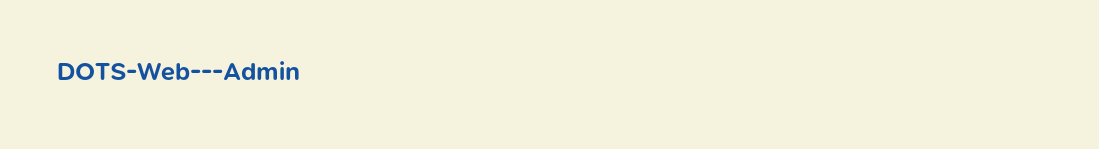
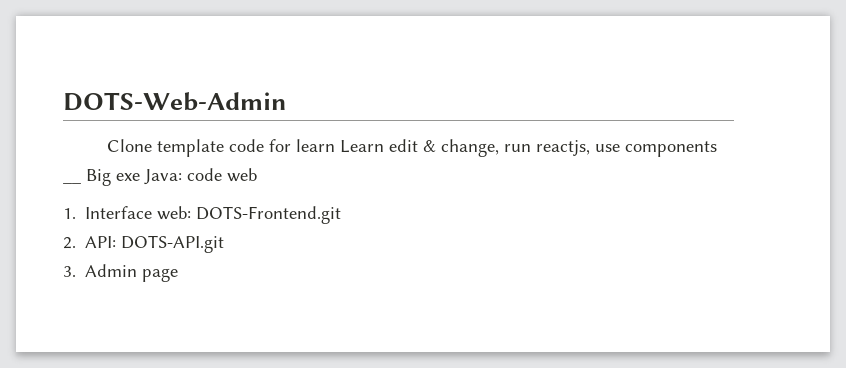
- DOTS-Web---Admin
+ DOTS-Web-Admin
+ Clone template code for learn Learn edit & change, run reactjs, use components __ Big exe Java: code web
+ 1. Interface web: DOTS-Frontend.git
+ 2. API: DOTS-API.git
+ 3. Admin page

